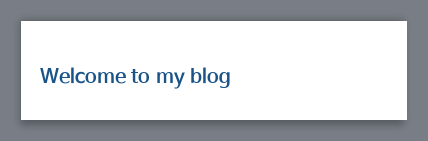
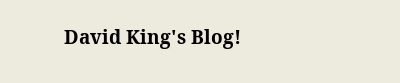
- Welcome to my blog
+ David King's Blog!

